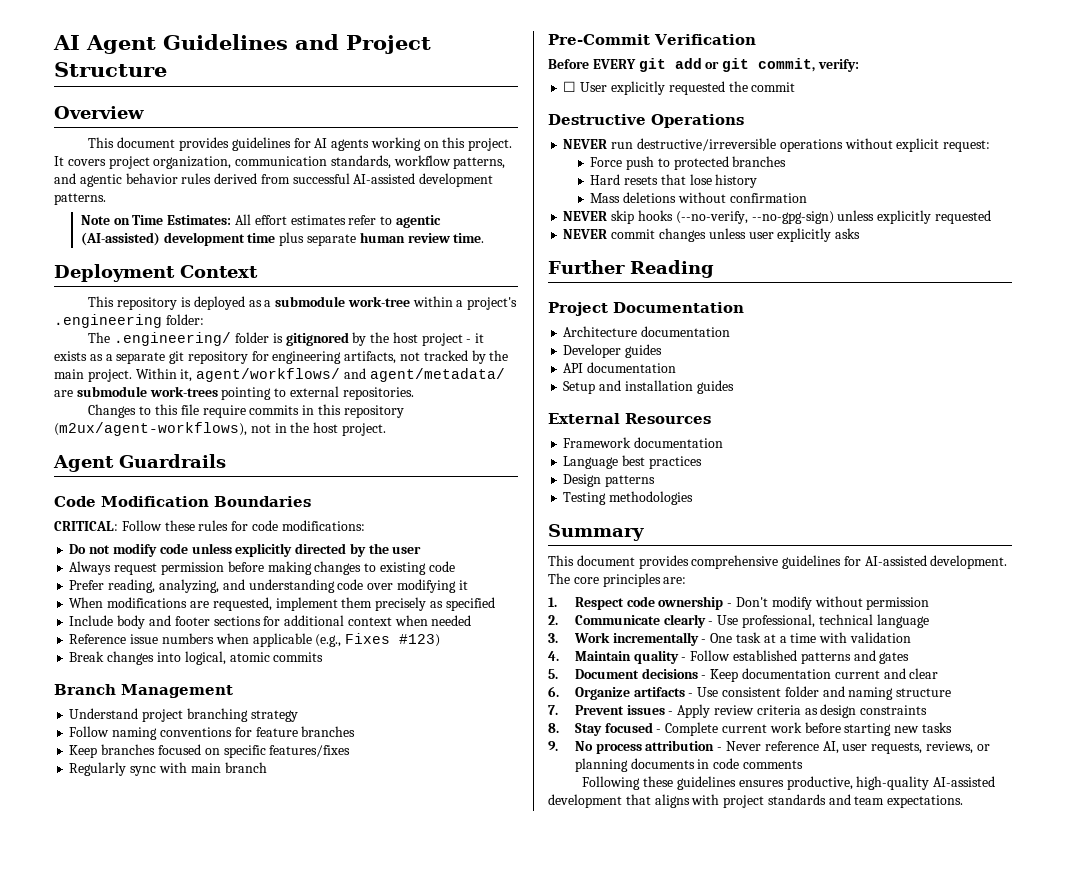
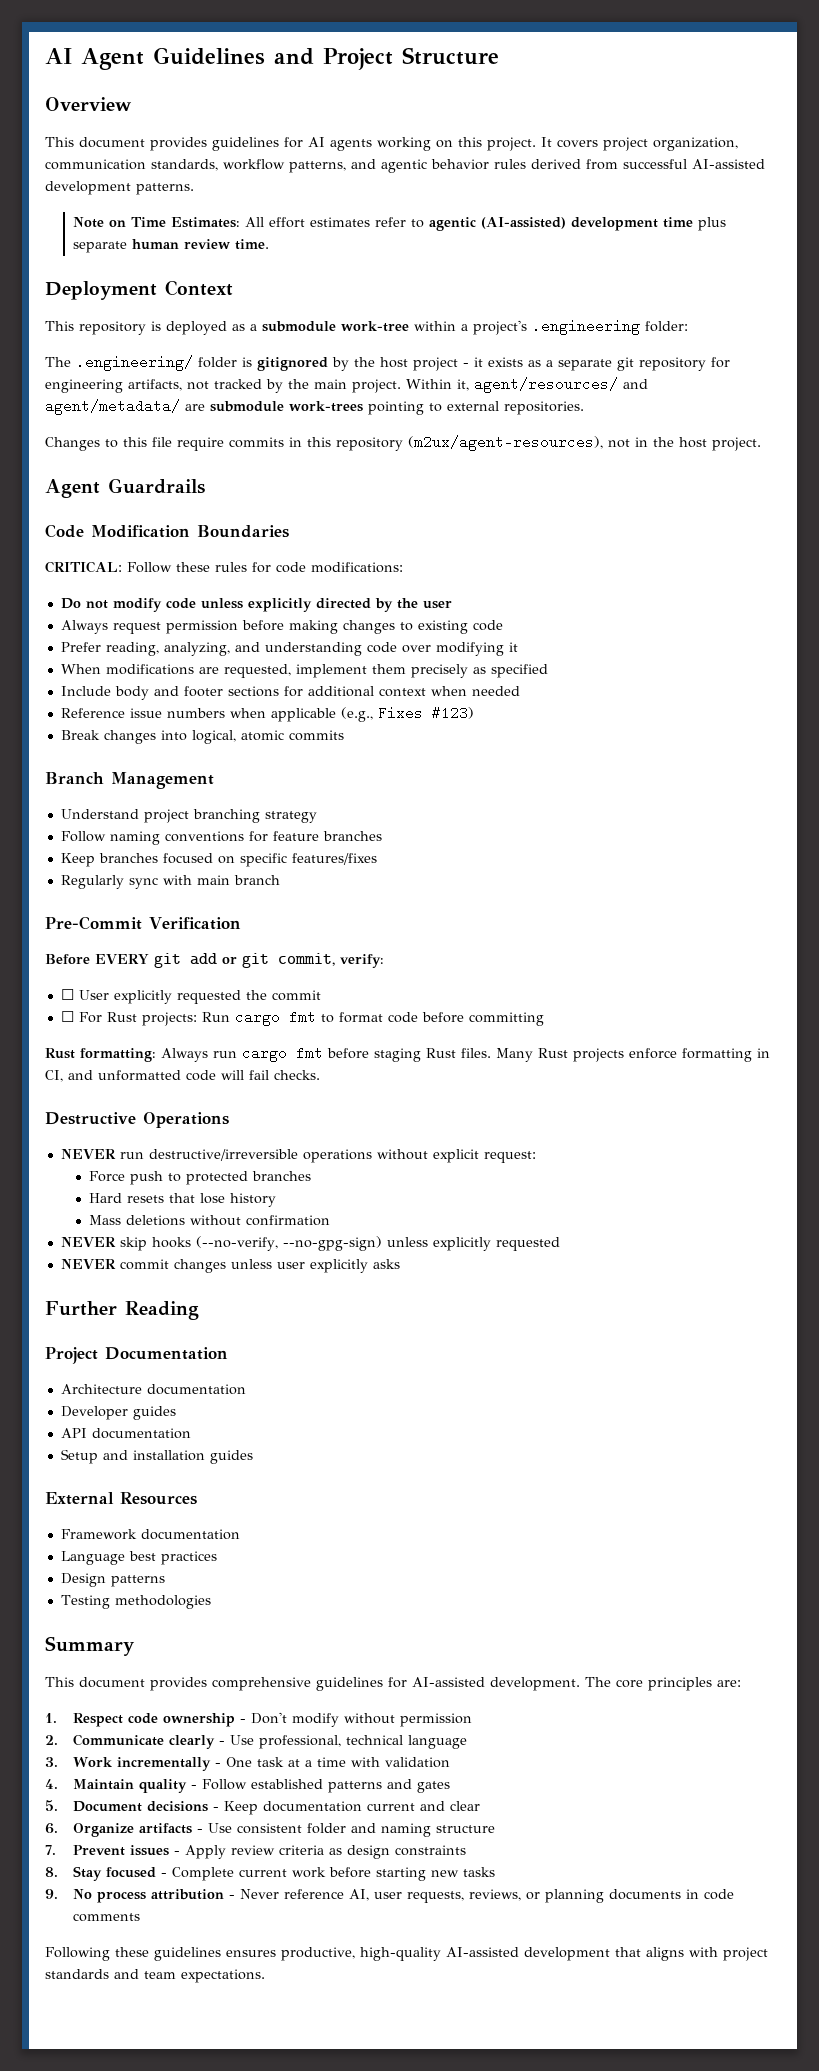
- Within it, agent/workflows/ and agent/metadata/ are submodule work-trees pointing to external repositories.
+ Within it, agent/resources/ and agent/metadata/ are submodule work-trees pointing to external repositories.
- Changes to this file require commits in this repository (m2ux/agent-workflows), not in the host project.
+ Changes to this file require commits in this repository (m2ux/agent-resources), not in the host project.
+ ☐ For Rust projects: Run cargo fmt to format code before committing
+ Rust formatting: Always run cargo fmt before staging Rust files. Many Rust projects enforce formatting in CI, and unformatted code will fail checks.

